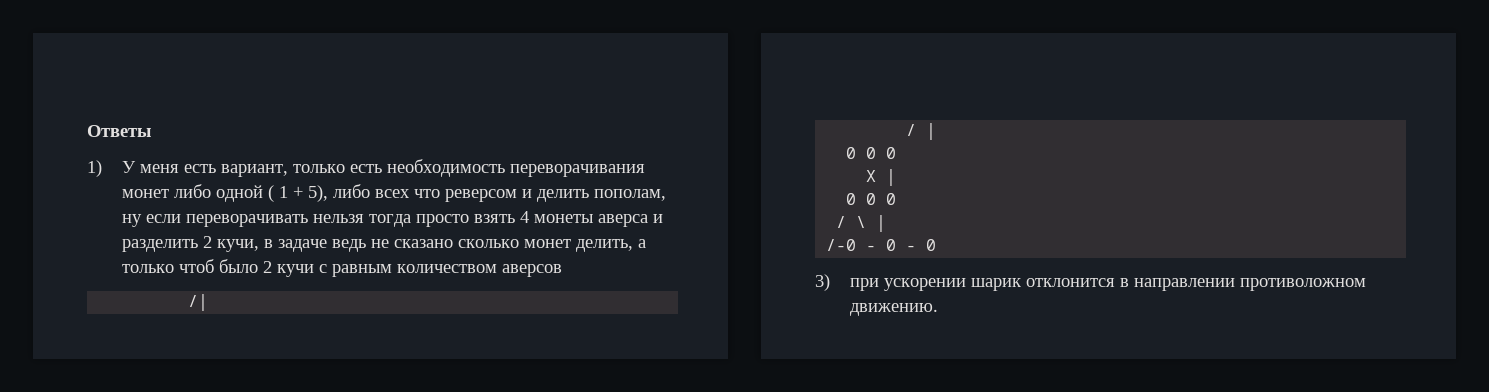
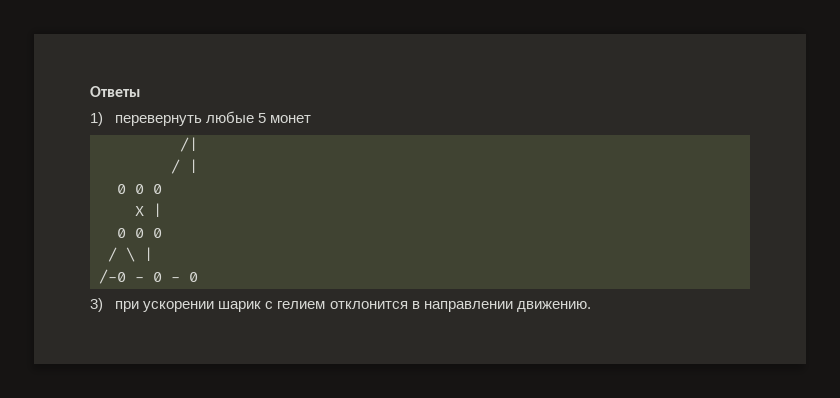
- 1) У меня есть вариант, только есть необходимость переворачивания монет либо одной ( 1 + 5), либо всех что реверсом и делить пополам, ну если переворачивать нельзя тогда просто взять 4 монеты аверса и разделить 2 кучи, в задаче ведь не сказано сколько монет делить, а только чтоб было 2 кучи с равным количеством аверсов
+ 1) перевернуть любые 5 монет
- 3) при ускорении шарик отклонится в направлении противоложном движению.
+ 3) при ускорении шарик с гелием отклонится в направлении движению.

